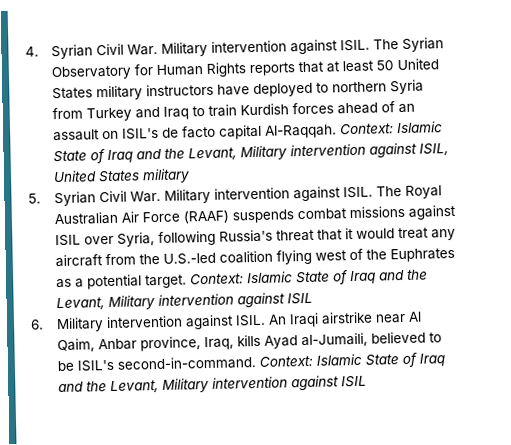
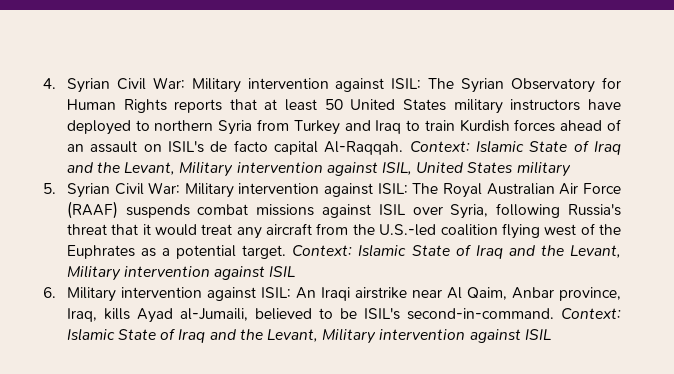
- 4. Syrian Civil War. Military intervention against ISIL. The Syrian Observatory for Human Rights reports that at least 50 United States military instructors have deployed to northern Syria from Turkey and Iraq to train Kurdish forces ahead of an assault on ISIL's de facto capital Al-Raqqah.
+ 4. Syrian Civil War: Military intervention against ISIL: The Syrian Observatory for Human Rights reports that at least 50 United States military instructors have deployed to northern Syria from Turkey and Iraq to train Kurdish forces ahead of an assault on ISIL's de facto capital Al-Raqqah.
- 5. Syrian Civil War. Military intervention against ISIL. The Royal Australian Air Force (RAAF) suspends combat missions against ISIL over Syria, following Russia's threat that it would treat any aircraft from the U.S.-led coalition flying west of the Euphrates as a potential target.
+ 5. Syrian Civil War: Military intervention against ISIL: The Royal Australian Air Force (RAAF) suspends combat missions against ISIL over Syria, following Russia's threat that it would treat any aircraft from the U.S.-led coalition flying west of the Euphrates as a potential target.
- 6. Military intervention against ISIL. An Iraqi airstrike near Al Qaim, Anbar province, Iraq, kills Ayad al-Jumaili, believed to be ISIL's second-in-command.
+ 6. Military intervention against ISIL: An Iraqi airstrike near Al Qaim, Anbar province, Iraq, kills Ayad al-Jumaili, believed to be ISIL's second-in-command.

